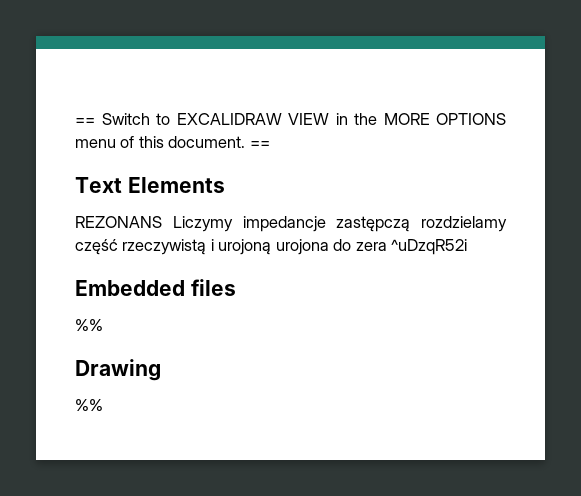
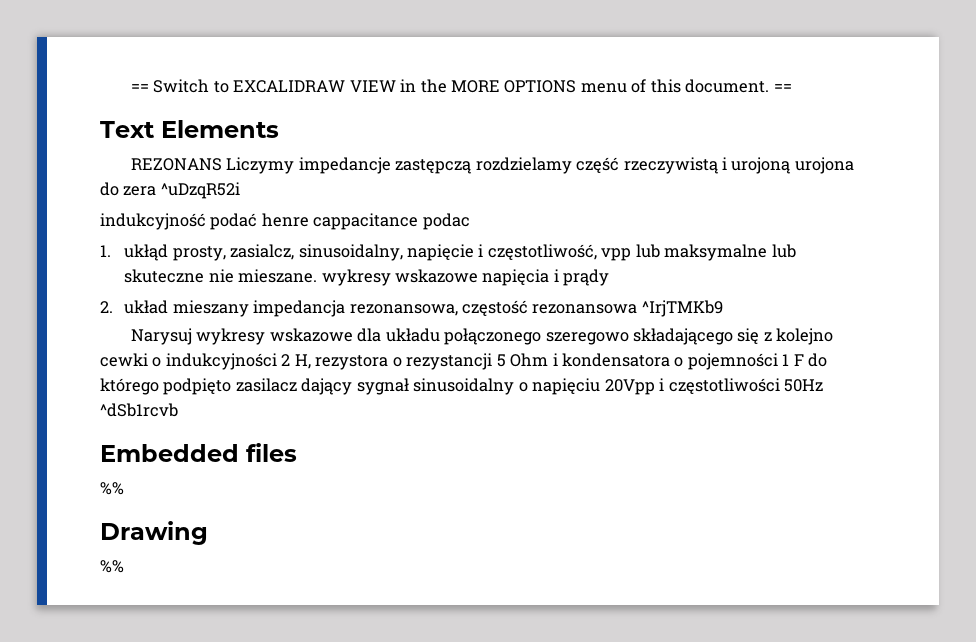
+ indukcyjność podać henre cappacitance podac
+ 1. ukłąd prosty, zasialcz, sinusoidalny, napięcie i częstotliwość, vpp lub maksymalne lub skuteczne nie mieszane. wykresy wskazowe napięcia i prądy
+ 2. układ mieszany impedancja rezonansowa, częstość rezonansowa ^IrjTMKb9
+ Narysuj wykresy wskazowe dla układu połączonego szeregowo składającego się z kolejno cewki o indukcyjności 2 H, rezystora o rezystancji 5 Ohm i kondensatora o pojemności 1 F do którego podpięto zasilacz dający sygnał sinusoidalny o napięciu 20Vpp i częstotliwości 50Hz ^dSb1rcvb

